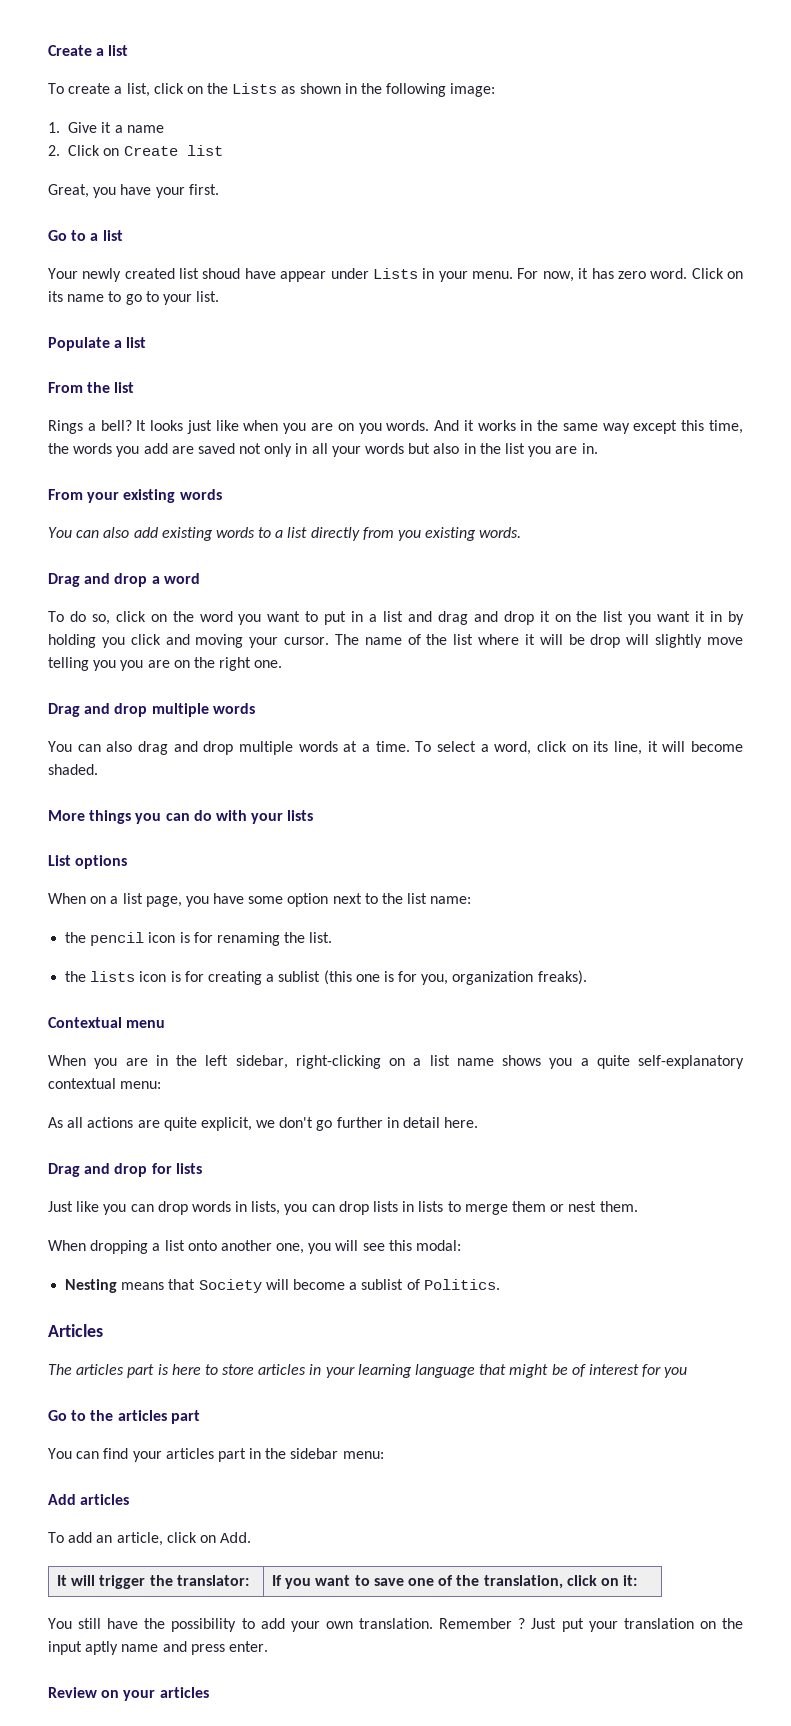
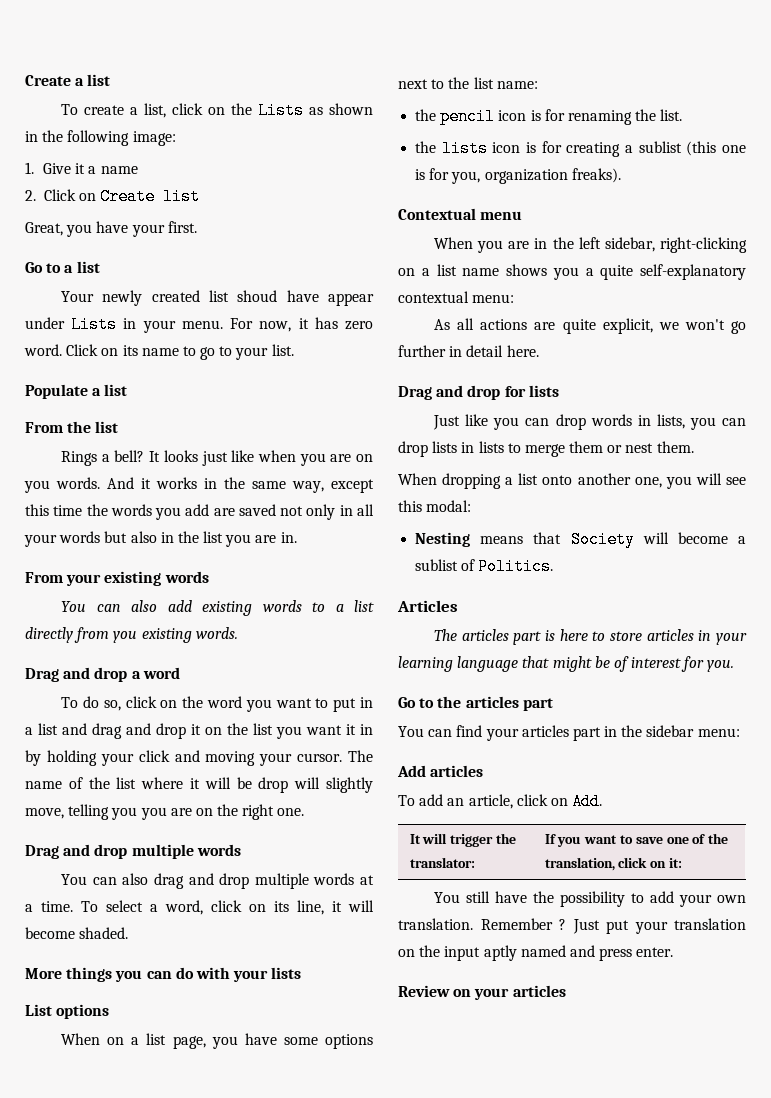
- And it works in the same way except this time, the words you add are saved not only in all your words but also in the list you are in.
+ And it works in the same way, except this time the words you add are saved not only in all your words but also in the list you are in.
- To do so, click on the word you want to put in a list and drag and drop it on the list you want it in by holding you click and moving your cursor.
+ To do so, click on the word you want to put in a list and drag and drop it on the list you want it in by holding your click and moving your cursor.
- The name of the list where it will be drop will slightly move telling you you are on the right one.
+ The name of the list where it will be drop will slightly move, telling you you are on the right one.
- When on a list page, you have some option next to the list name:
+ When on a list page, you have some options next to the list name:
- As all actions are quite explicit, we don't go further in detail here.
+ As all actions are quite explicit, we won't go further in detail here.
- The articles part is here to store articles in your learning language that might be of interest for you
+ The articles part is here to store articles in your learning language that might be of interest for you.
- Just put your translation on the input aptly name and press enter.
+ Just put your translation on the input aptly named and press enter.

